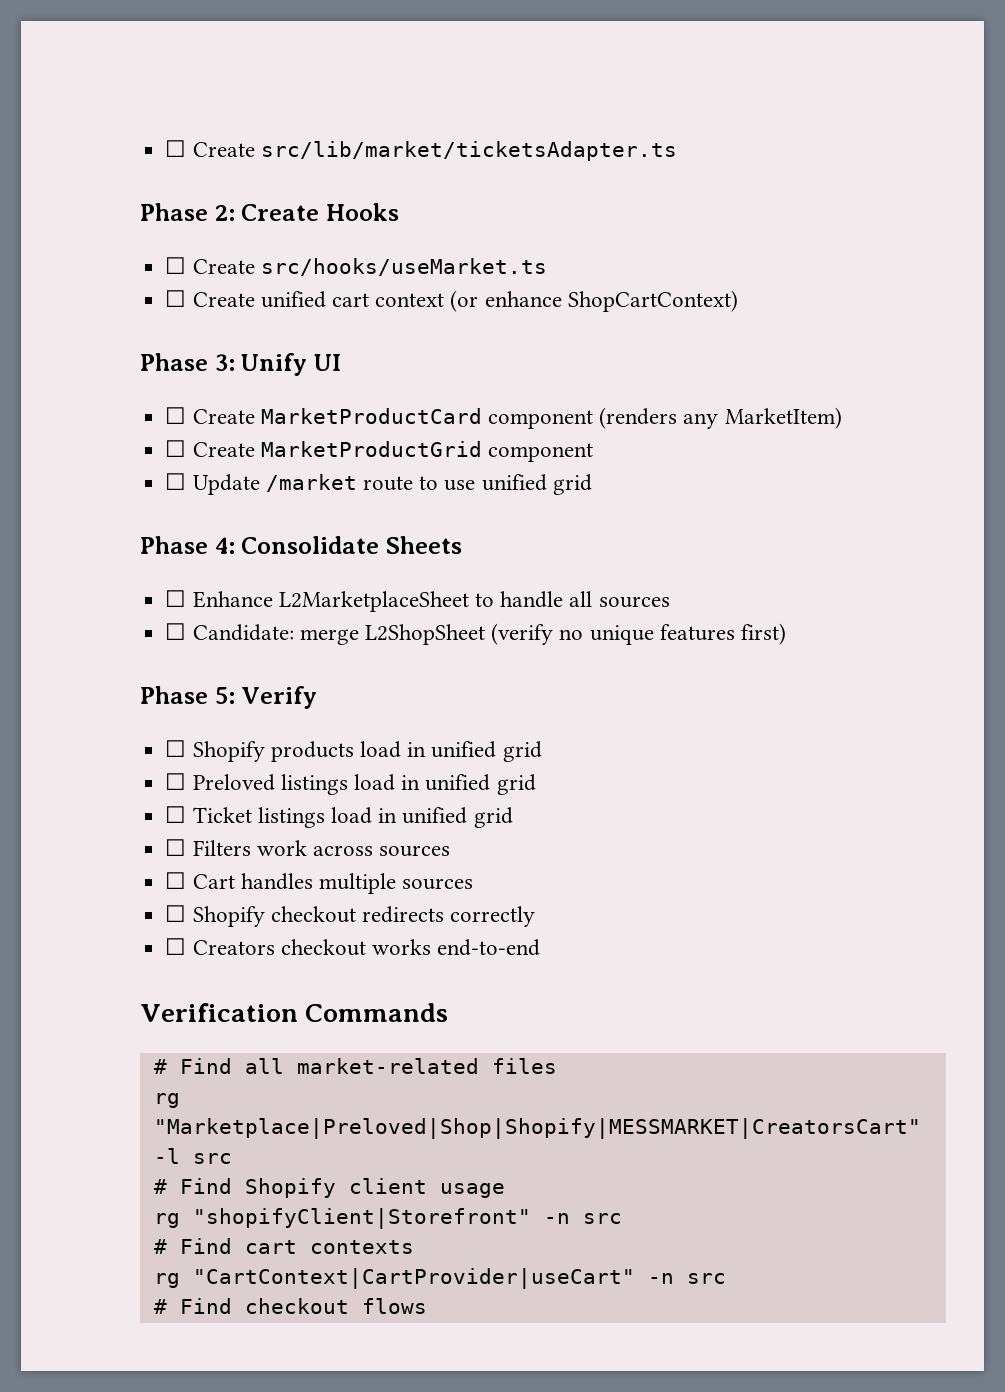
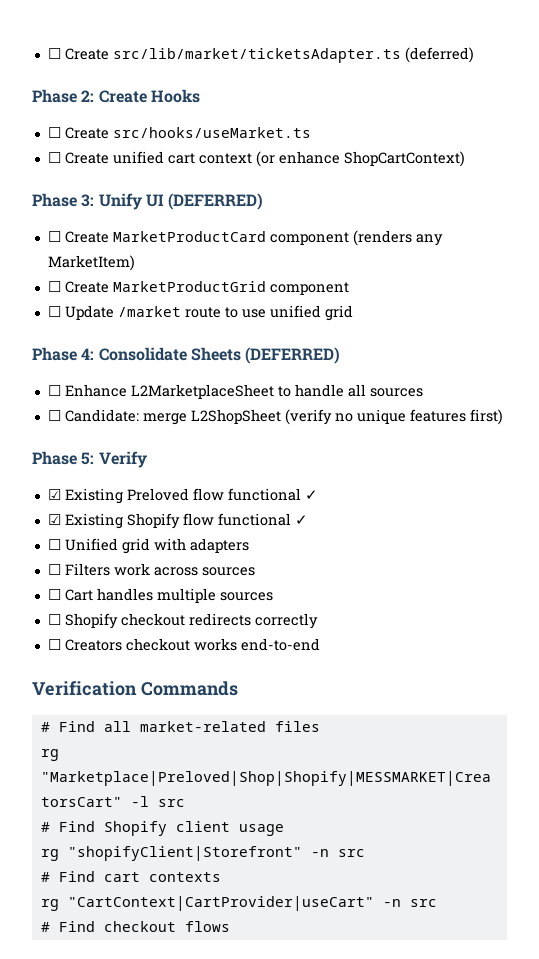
- ☐ Create src/lib/market/ticketsAdapter.ts
+ ☐ Create src/lib/market/ticketsAdapter.ts (deferred)
- Phase 3: Unify UI
+ Phase 3: Unify UI (DEFERRED)
- Phase 4: Consolidate Sheets
+ Phase 4: Consolidate Sheets (DEFERRED)
- ☐ Shopify products load in unified grid
- ☐ Preloved listings load in unified grid
- ☐ Ticket listings load in unified grid
+ ☑ Existing Preloved flow functional ✓
+ ☑ Existing Shopify flow functional ✓
+ ☐ Unified grid with adapters

